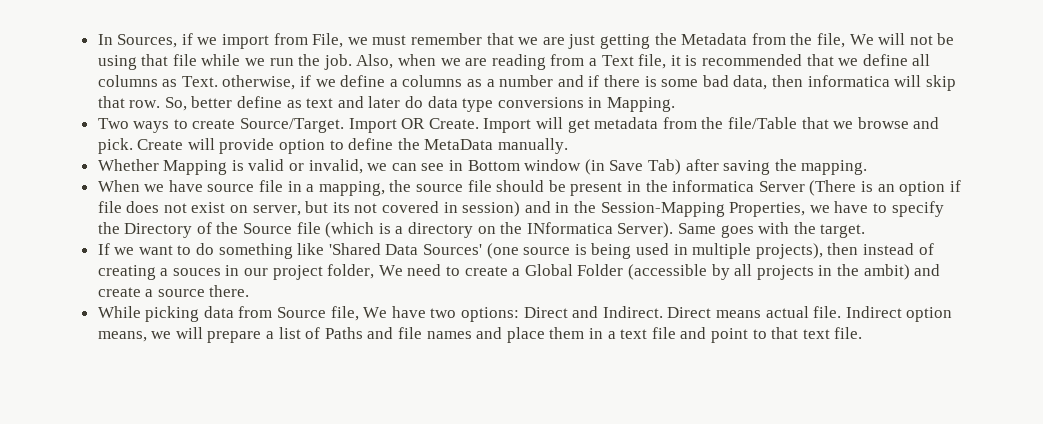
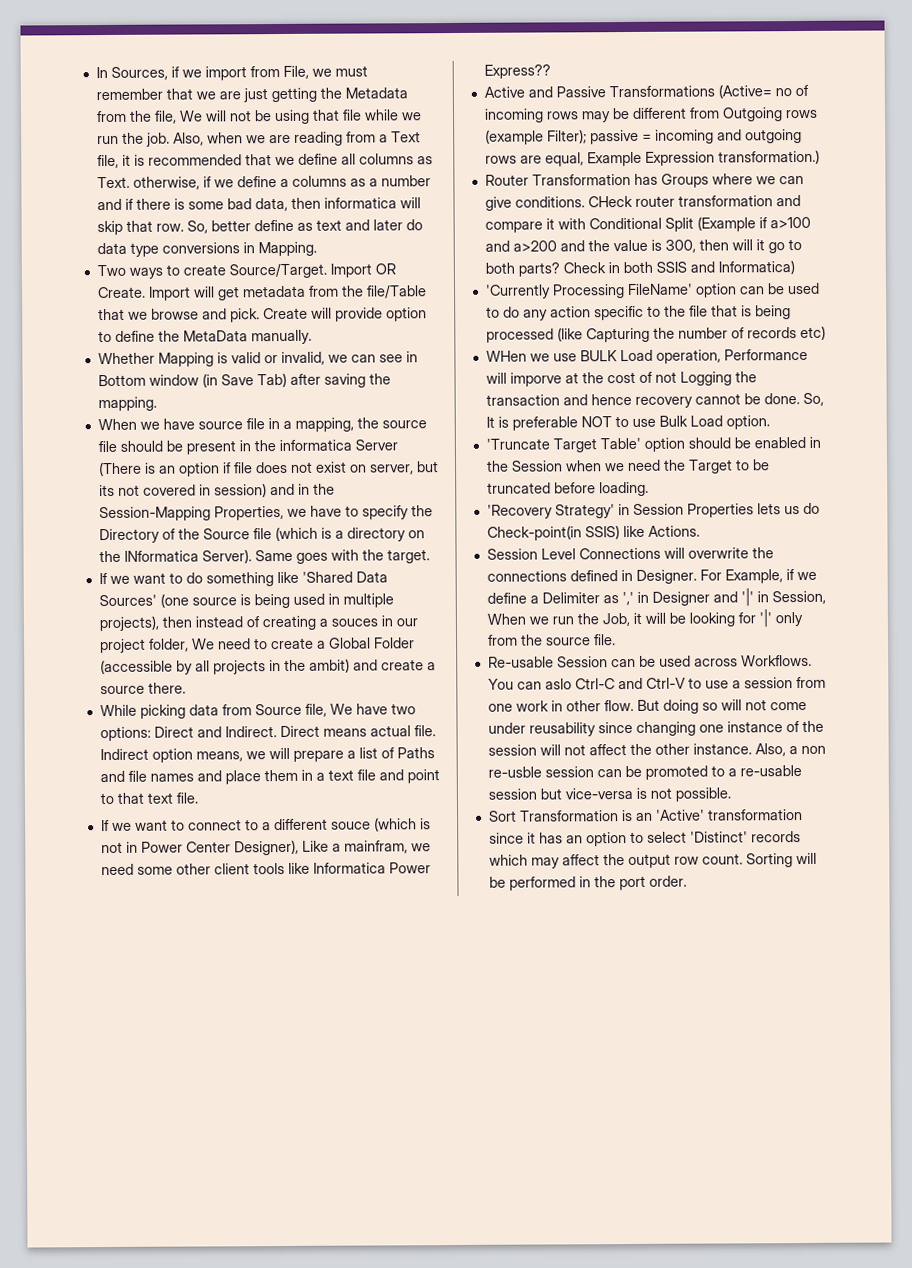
+ If we want to connect to a different souce (which is not in Power Center Designer), Like a mainfram, we need some other client tools like Informatica Power Express??
+ Active and Passive Transformations (Active= no of incoming rows may be different from Outgoing rows (example Filter); passive = incoming and outgoing rows are equal, Example Expression transformation.)
+ Router Transformation has Groups where we can give conditions. CHeck router transformation and compare it with Conditional Split (Example if a>100 and a>200 and the value is 300, then will it go to both parts? Check in both SSIS and Informatica)
+ 'Currently Processing FileName' option can be used to do any action specific to the file that is being processed (like Capturing the number of records etc)
+ WHen we use BULK Load operation, Performance will imporve at the cost of not Logging the transaction and hence recovery cannot be done. So, It is preferable NOT to use Bulk Load option.
+ 'Truncate Target Table' option should be enabled in the Session when we need the Target to be truncated before loading.
+ 'Recovery Strategy' in Session Properties lets us do Check-point(in SSIS) like Actions.
+ Session Level Connections will overwrite the connections defined in Designer. For Example, if we define a Delimiter as ',' in Designer and '|' in Session, When we run the Job, it will be looking for '|' only from the source file.
+ Re-usable Session can be used across Workflows. You can aslo Ctrl-C and Ctrl-V to use a session from one work in other flow. But doing so will not come under reusability since changing one instance of the session will not affect the other instance. Also, a non re-usble session can be promoted to a re-usable session but vice-versa is not possible.
+ Sort Transformation is an 'Active' transformation since it has an option to select 'Distinct' records which may affect the output row count. Sorting will be performed in the port order.

